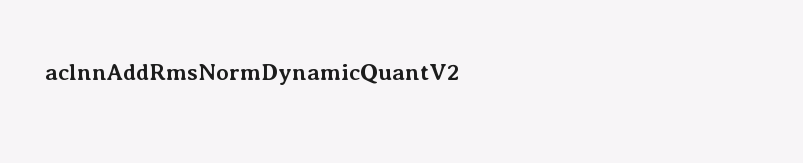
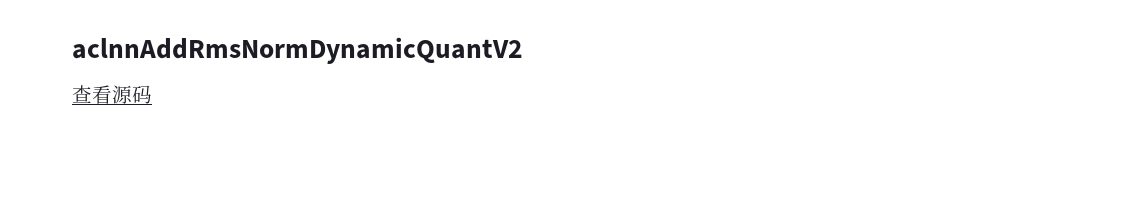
+ 查看源码

